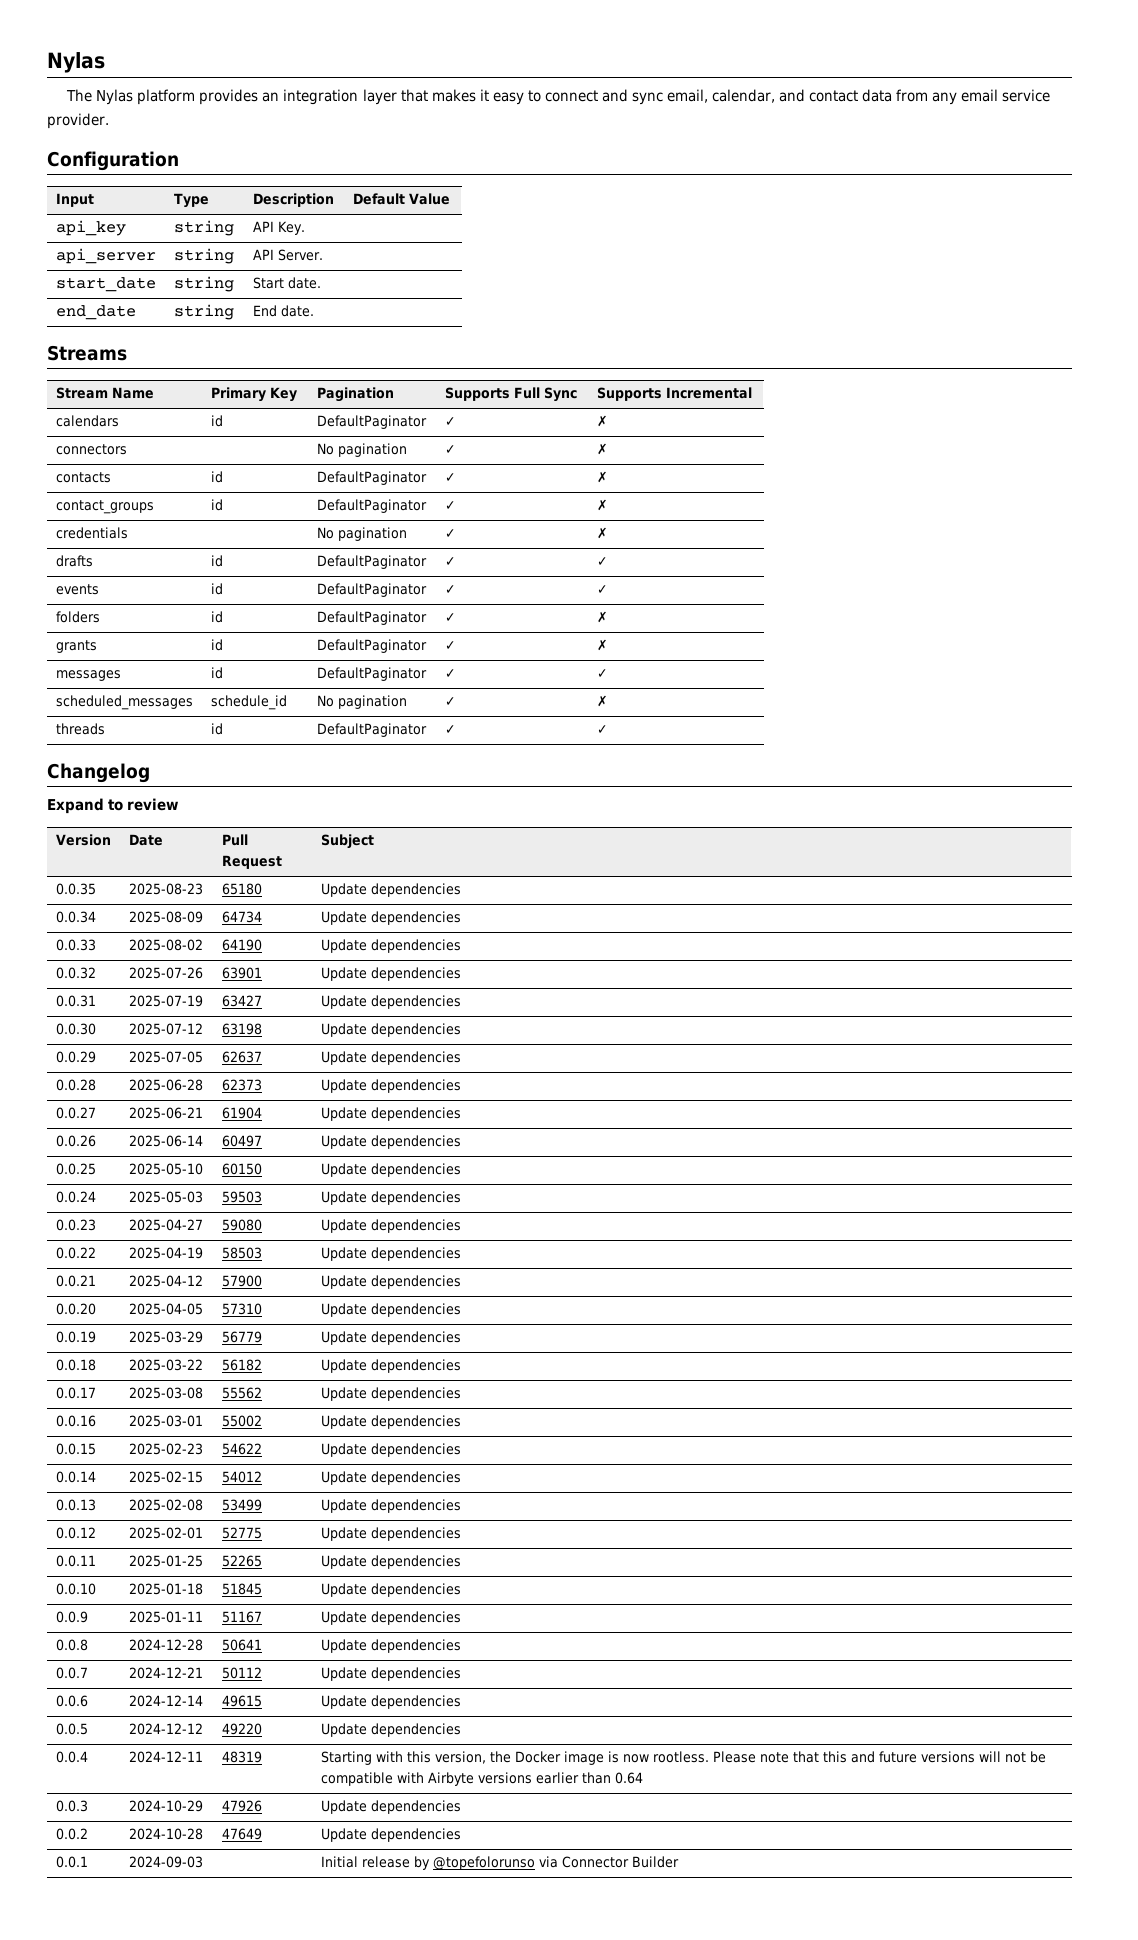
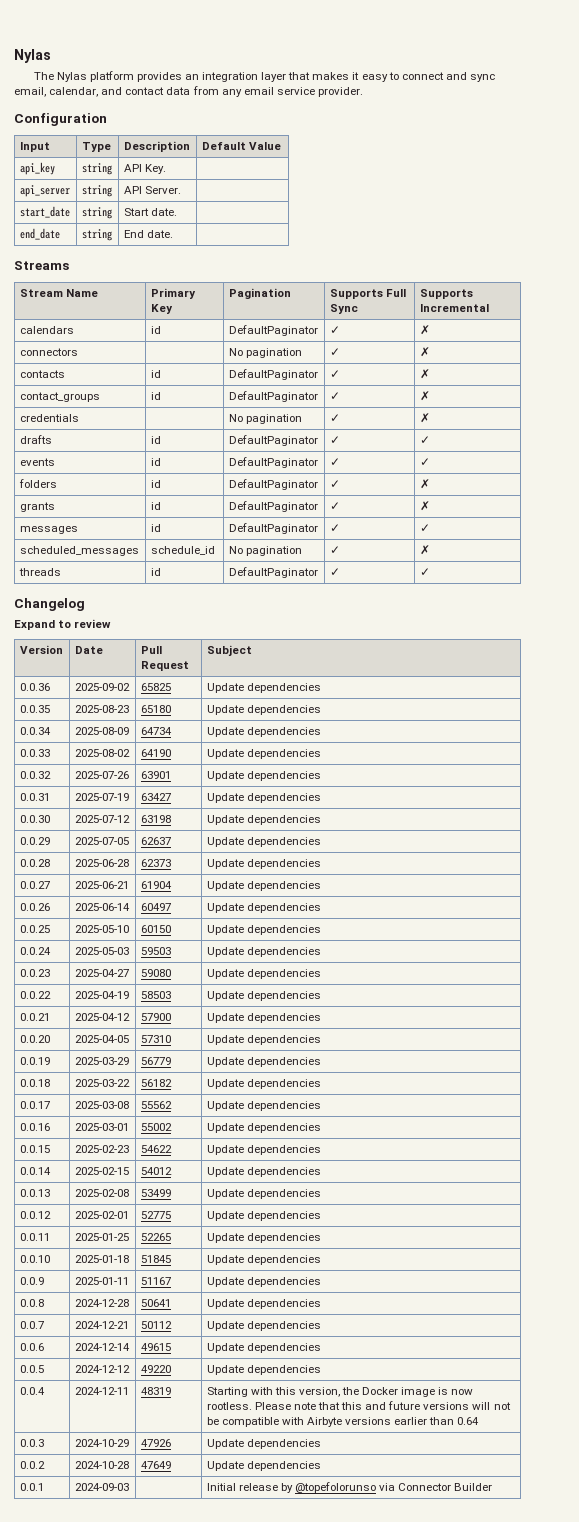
+ 0.0.36 | 2025-09-02 | 65825 | Update dependencies

